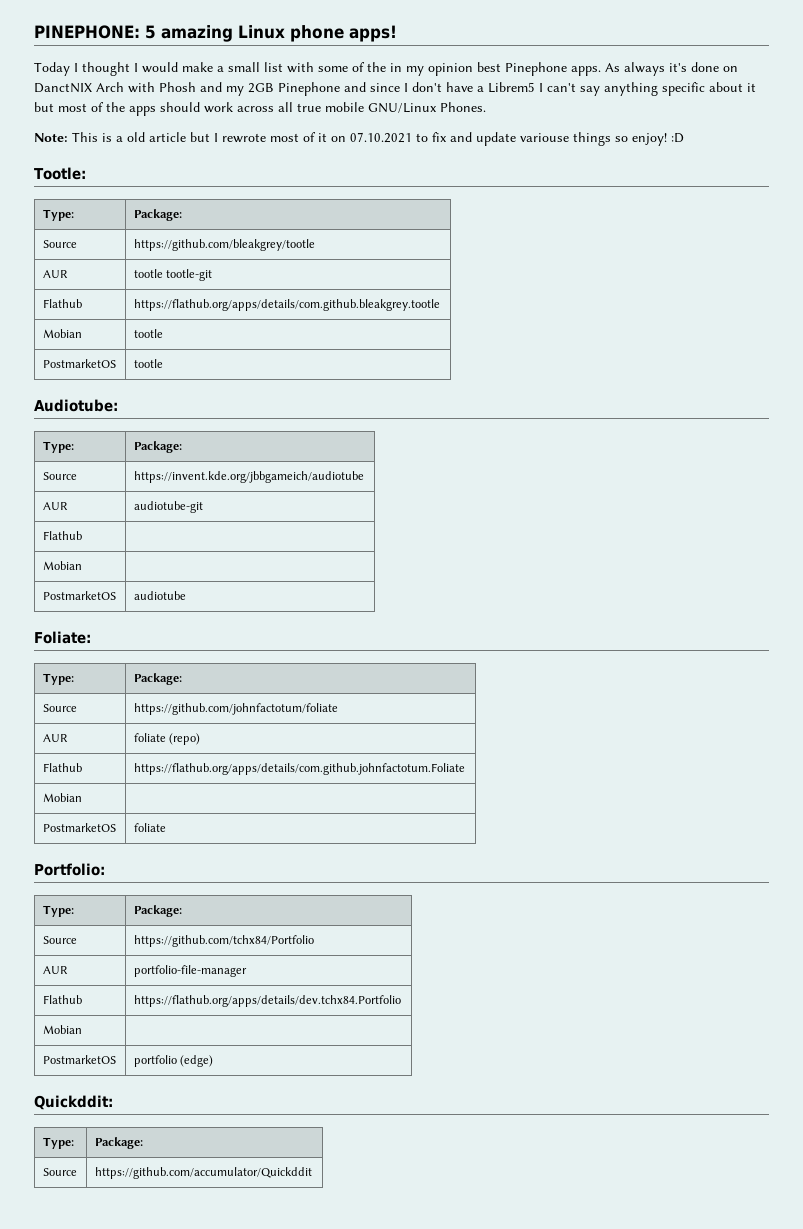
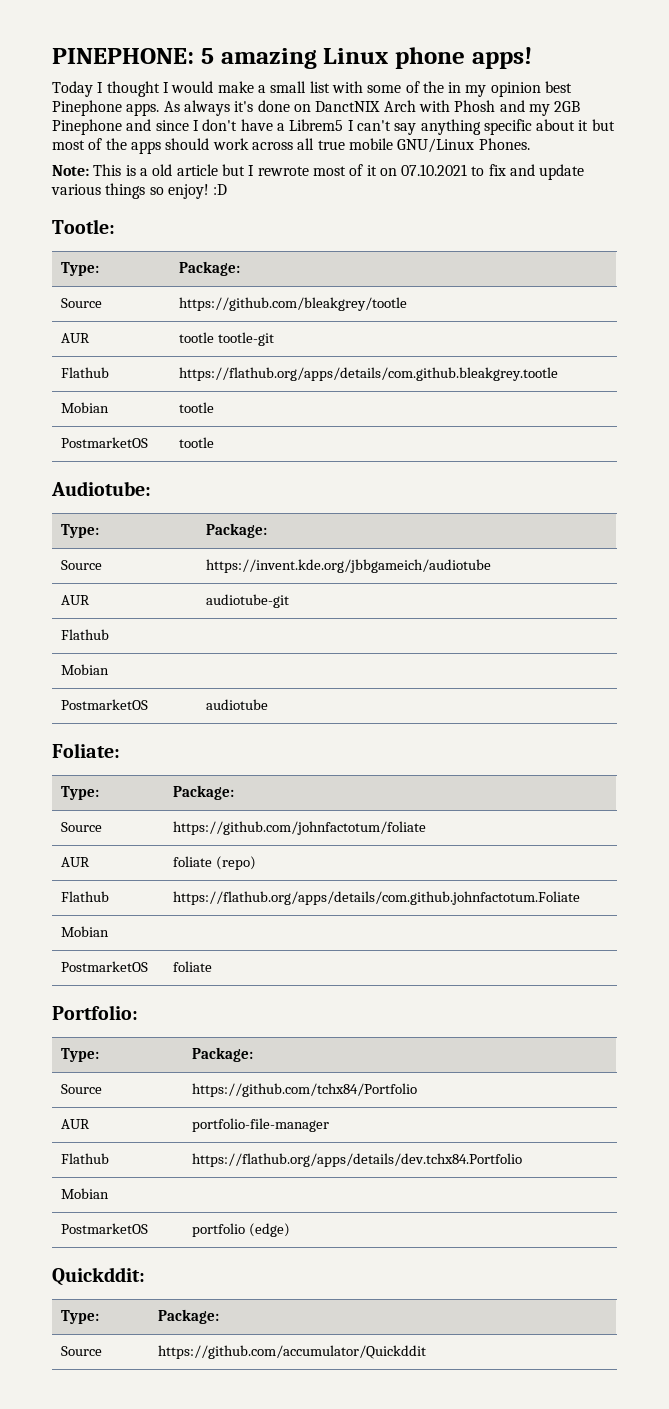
- Note: This is a old article but I rewrote most of it on 07.10.2021 to fix and update variouse things so enjoy! :D
+ Note: This is a old article but I rewrote most of it on 07.10.2021 to fix and update various things so enjoy! :D

